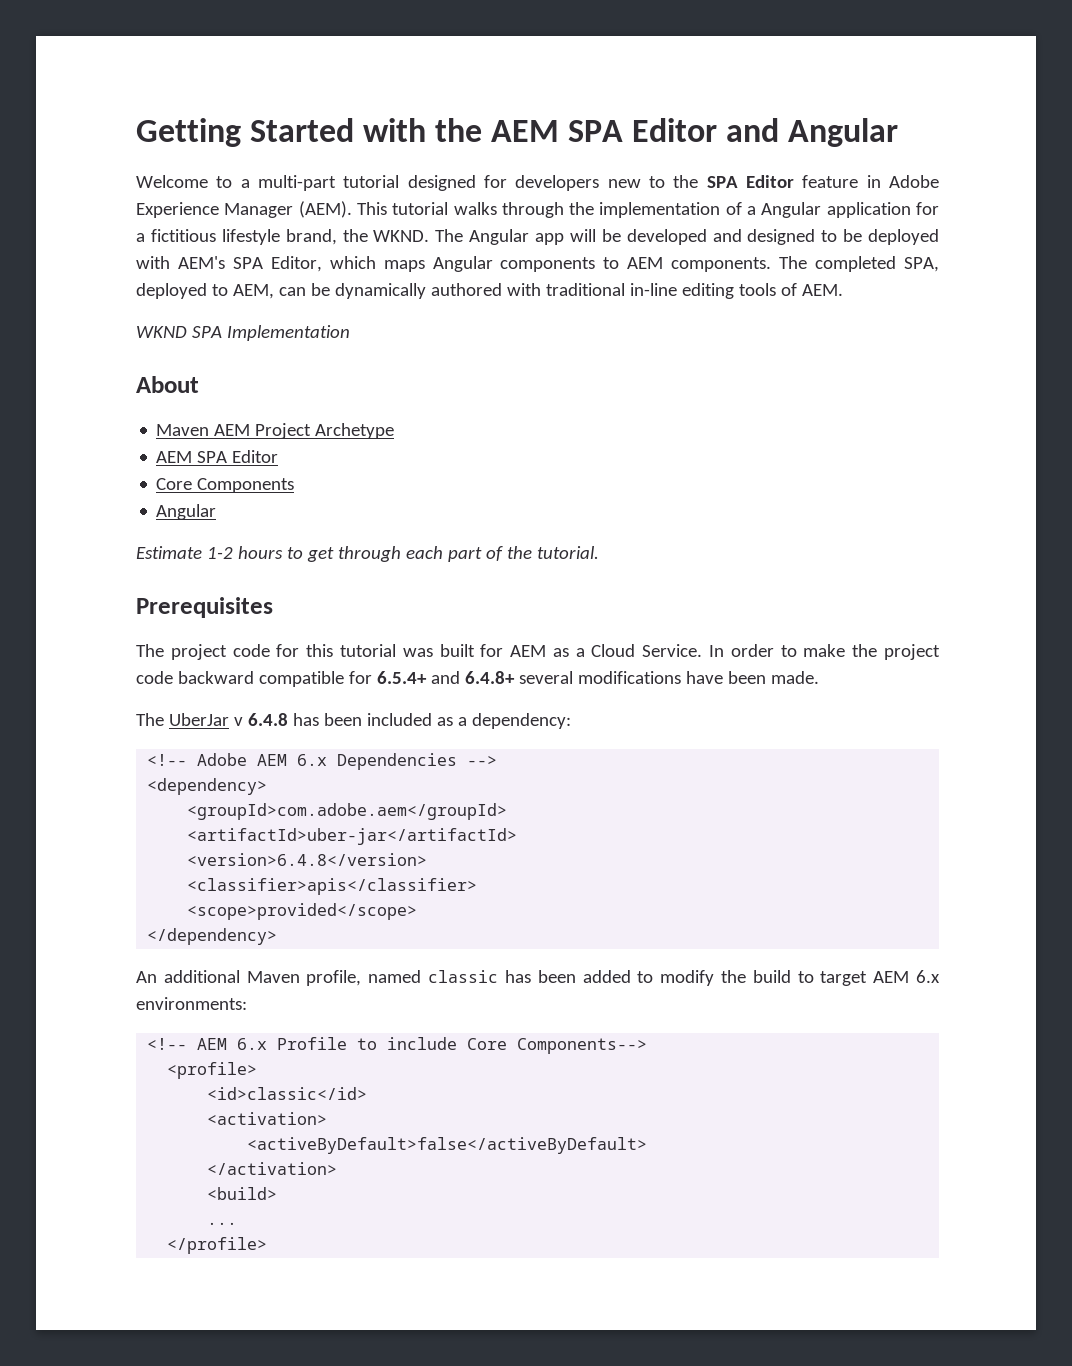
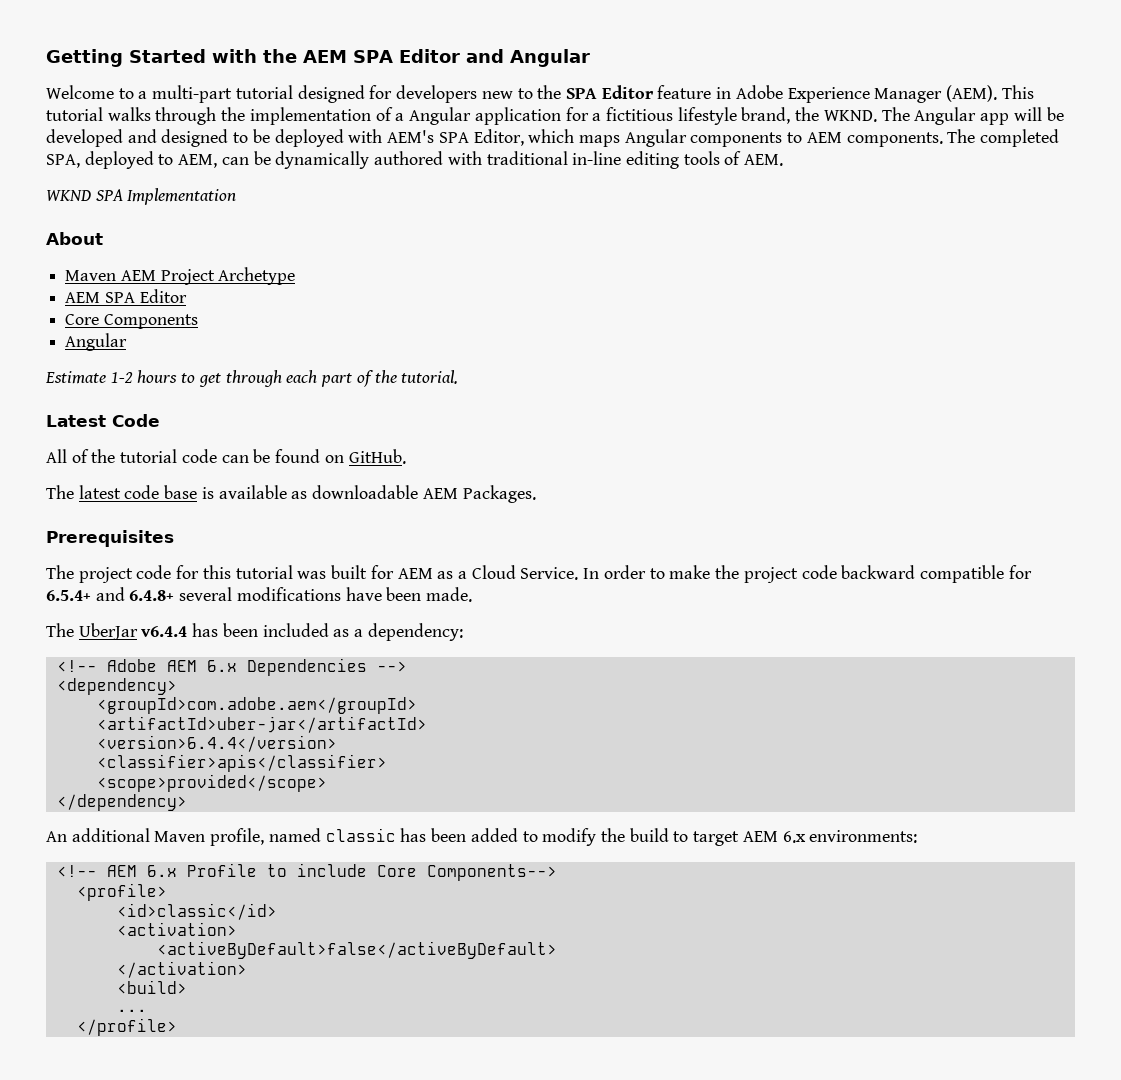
+ Latest Code
+ All of the tutorial code can be found on GitHub.
+ The latest code base is available as downloadable AEM Packages.
- The UberJar v 6.4.8 has been included as a dependency:
+ The UberJar v6.4.4 has been included as a dependency:
- <version>6.4.8</version>
+ <version>6.4.4</version>

